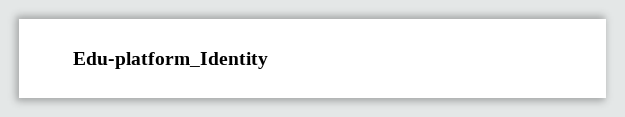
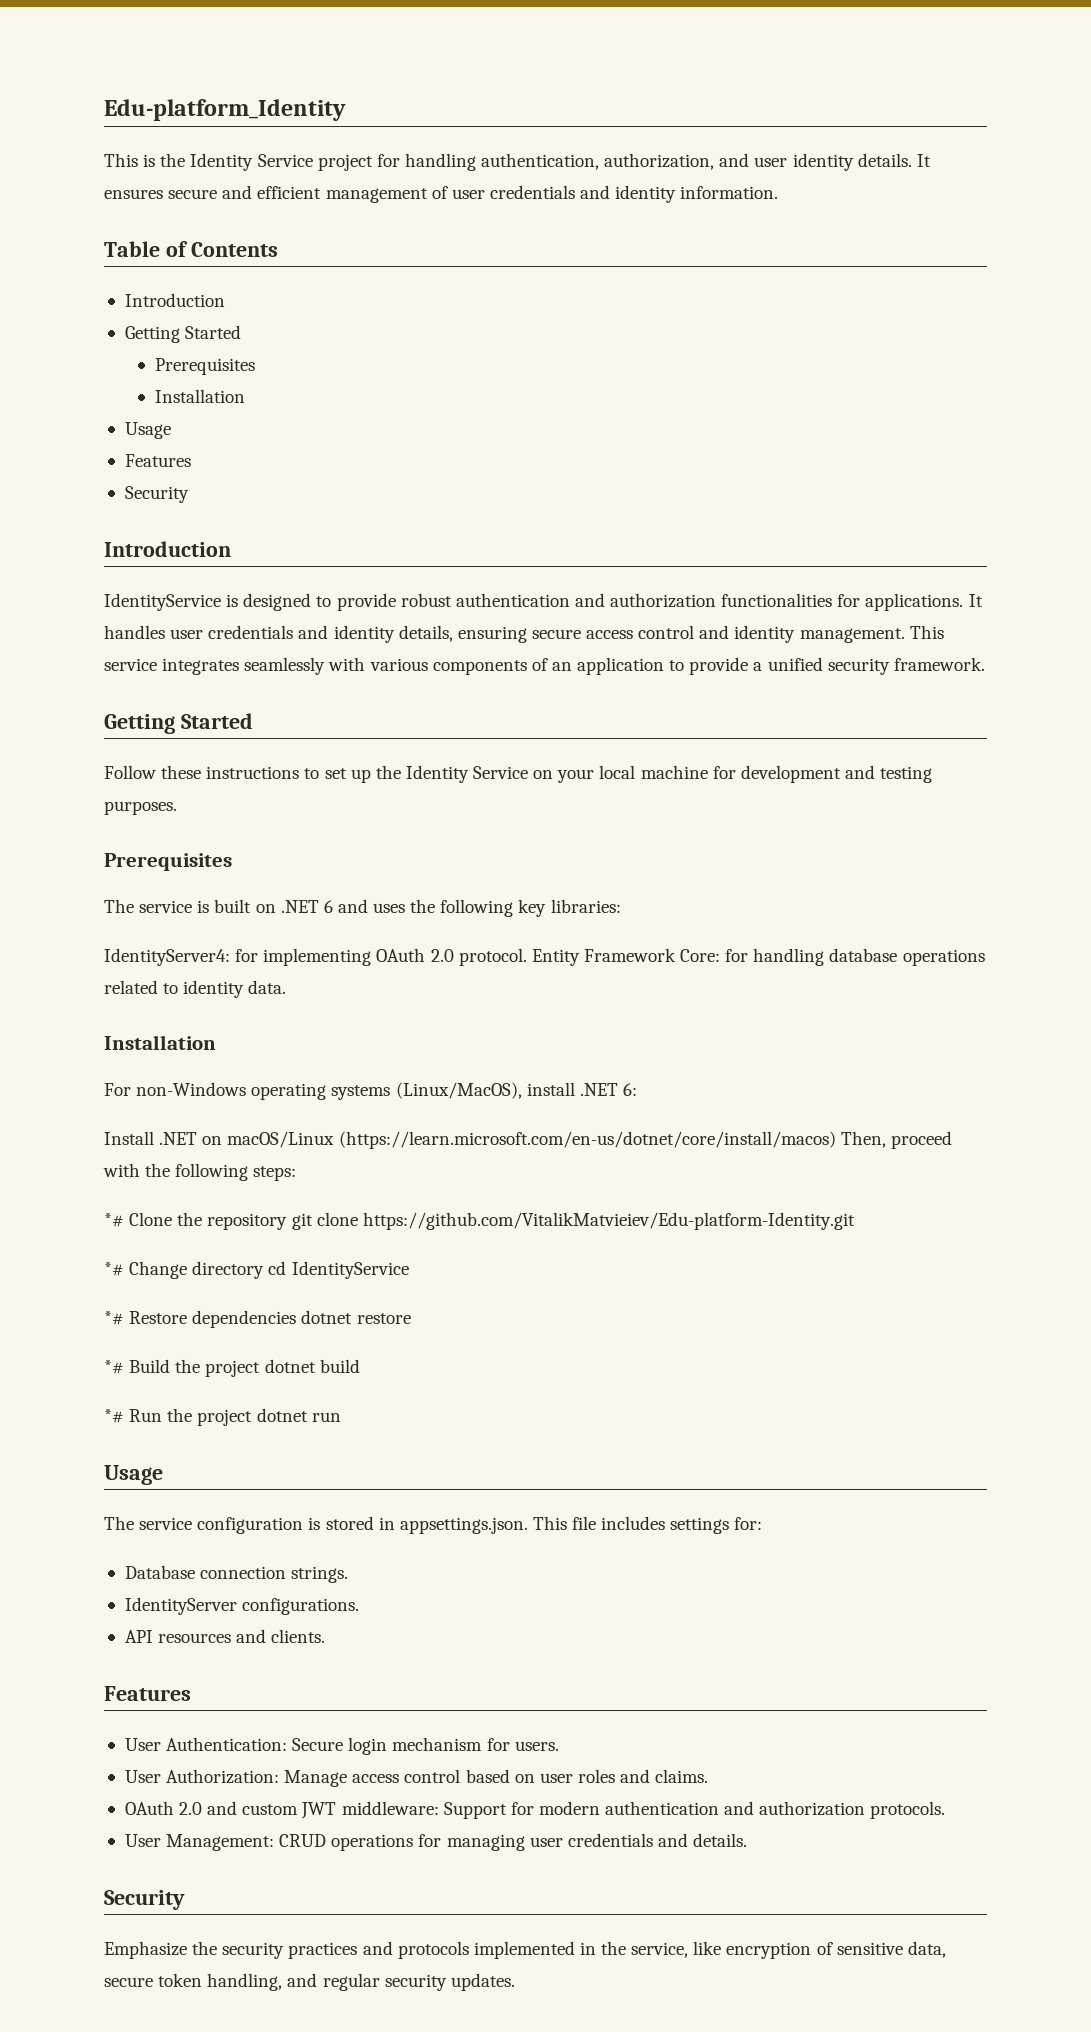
+ This is the Identity Service project for handling authentication, authorization, and user identity details. It ensures secure and efficient management of user credentials and identity information.
+ Table of Contents
+ Introduction
+ Getting Started
+ Prerequisites
+ Installation
+ Usage
+ Features
+ Security
+ Introduction
+ IdentityService is designed to provide robust authentication and authorization functionalities for applications. It handles user credentials and identity details, ensuring secure access control and identity management. This service integrates seamlessly with various components of an application to provide a unified security framework.
+ Getting Started
+ Follow these instructions to set up the Identity Service on your local machine for development and testing purposes.
+ Prerequisites
+ The service is built on .NET 6 and uses the following key libraries:
+ IdentityServer4: for implementing OAuth 2.0 protocol. Entity Framework Core: for handling database operations related to identity data.
+ Installation
+ For non-Windows operating systems (Linux/MacOS), install .NET 6:
+ Install .NET on macOS/Linux (https://learn.microsoft.com/en-us/dotnet/core/install/macos) Then, proceed with the following steps:
+ *# Clone the repository git clone https://github.com/VitalikMatvieiev/Edu-platform-Identity.git
+ *# Change directory cd IdentityService
+ *# Restore dependencies dotnet restore
+ *# Build the project dotnet build
+ *# Run the project dotnet run
+ Usage
+ The service configuration is stored in appsettings.json. This file includes settings for:
+ Database connection strings.
+ IdentityServer configurations.
+ API resources and clients.
+ Features
+ User Authentication: Secure login mechanism for users.
+ User Authorization: Manage access control based on user roles and claims.
+ OAuth 2.0 and custom JWT middleware: Support for modern authentication and authorization protocols.
+ User Management: CRUD operations for managing user credentials and details.
+ Security
+ Emphasize the security practices and protocols implemented in the service, like encryption of sensitive data, secure token handling, and regular security updates.

